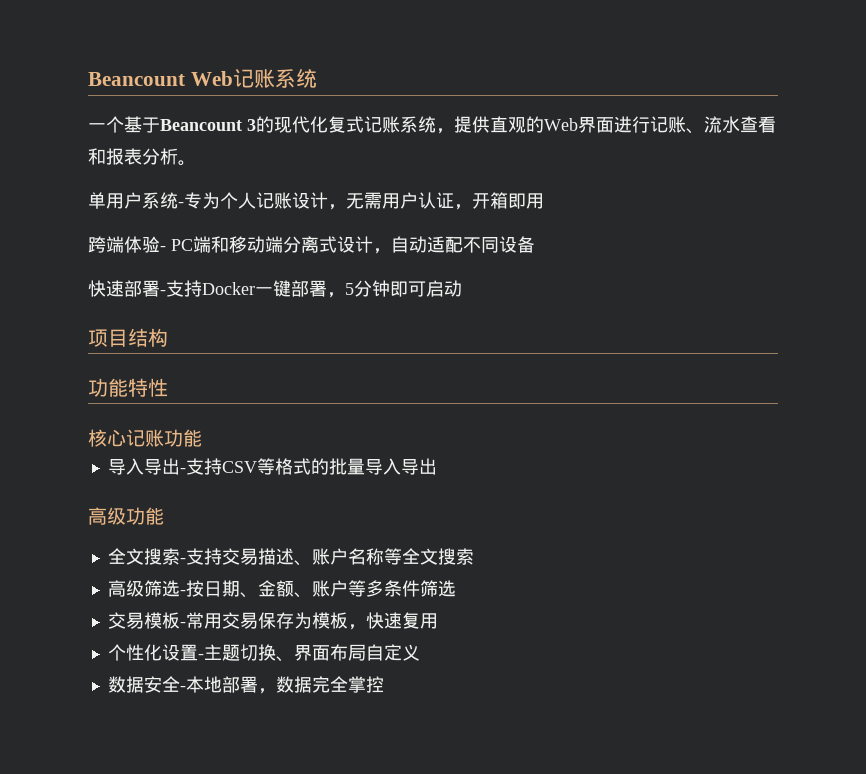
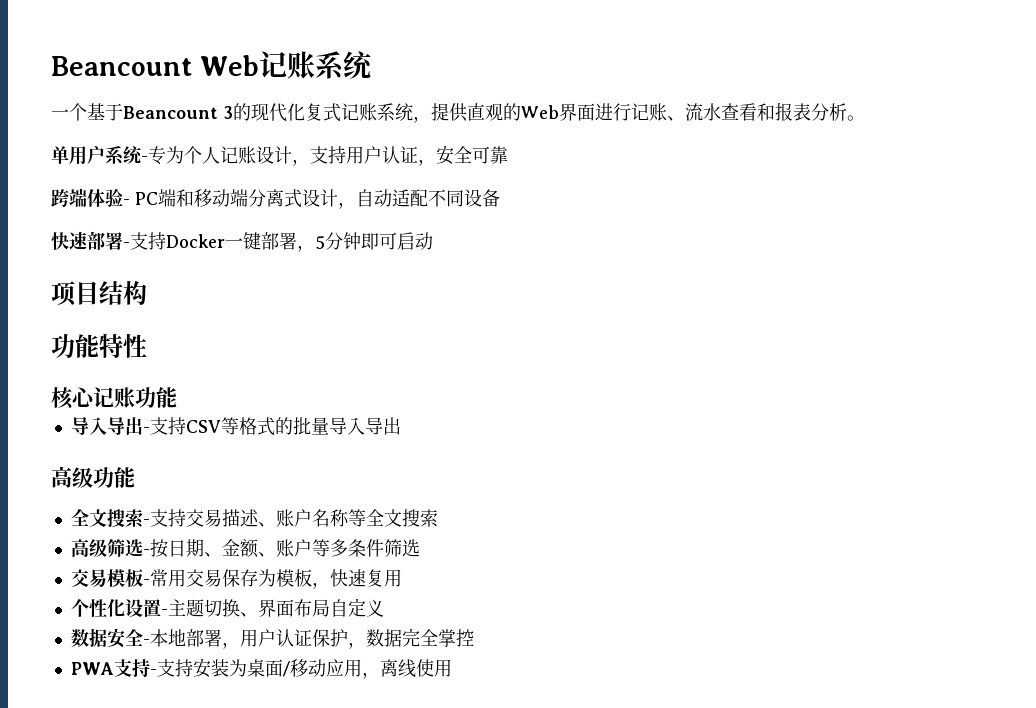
- 单用户系统-专为个人记账设计，无需用户认证，开箱即用
+ 单用户系统-专为个人记账设计，支持用户认证，安全可靠
- 数据安全-本地部署，数据完全掌控
+ 数据安全-本地部署，用户认证保护，数据完全掌控
+ PWA支持-支持安装为桌面/移动应用，离线使用

